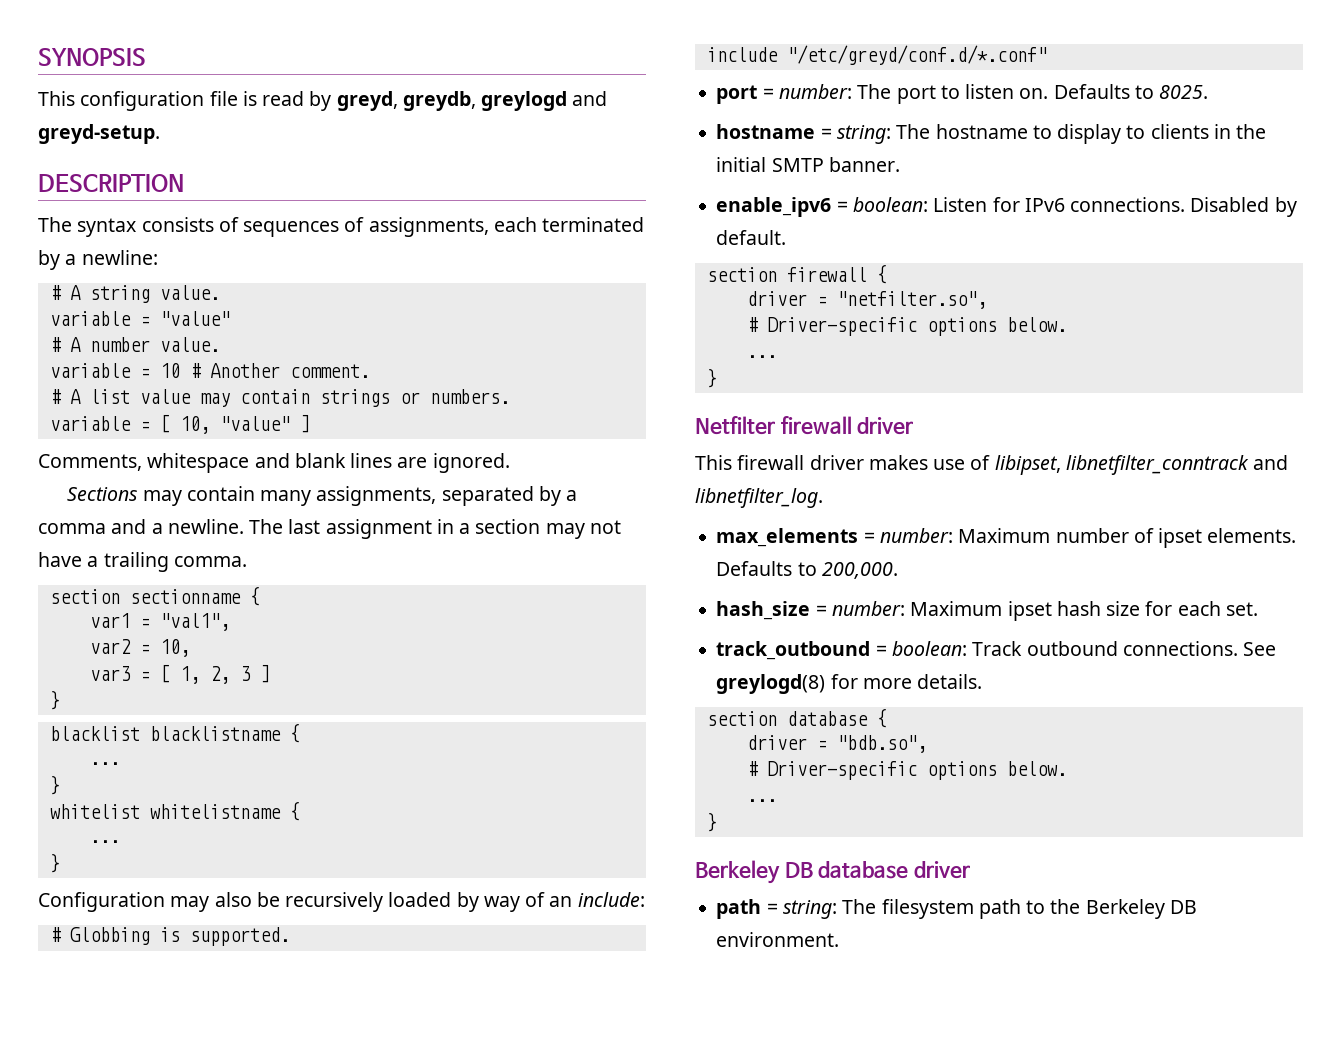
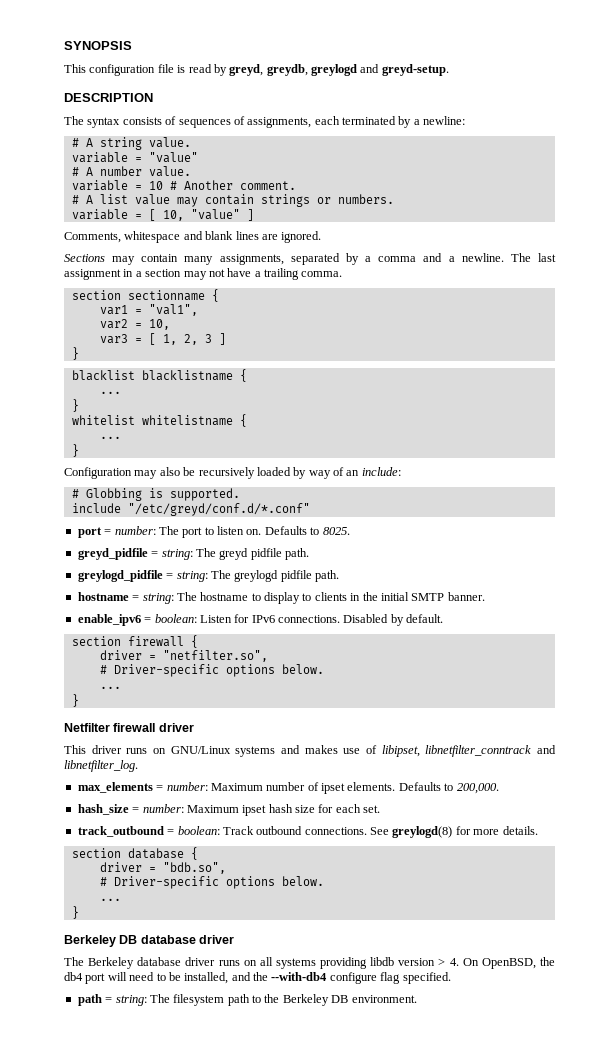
+ greyd_pidfile = string: The greyd pidfile path.
+ greylogd_pidfile = string: The greylogd pidfile path.
- This firewall driver makes use of libipset, libnetfilter_conntrack and libnetfilter_log.
+ This driver runs on GNU/Linux systems and makes use of libipset, libnetfilter_conntrack and libnetfilter_log.
+ The Berkeley database driver runs on all systems providing libdb version > 4. On OpenBSD, the db4 port will need to be installed, and the --with-db4 configure flag specified.

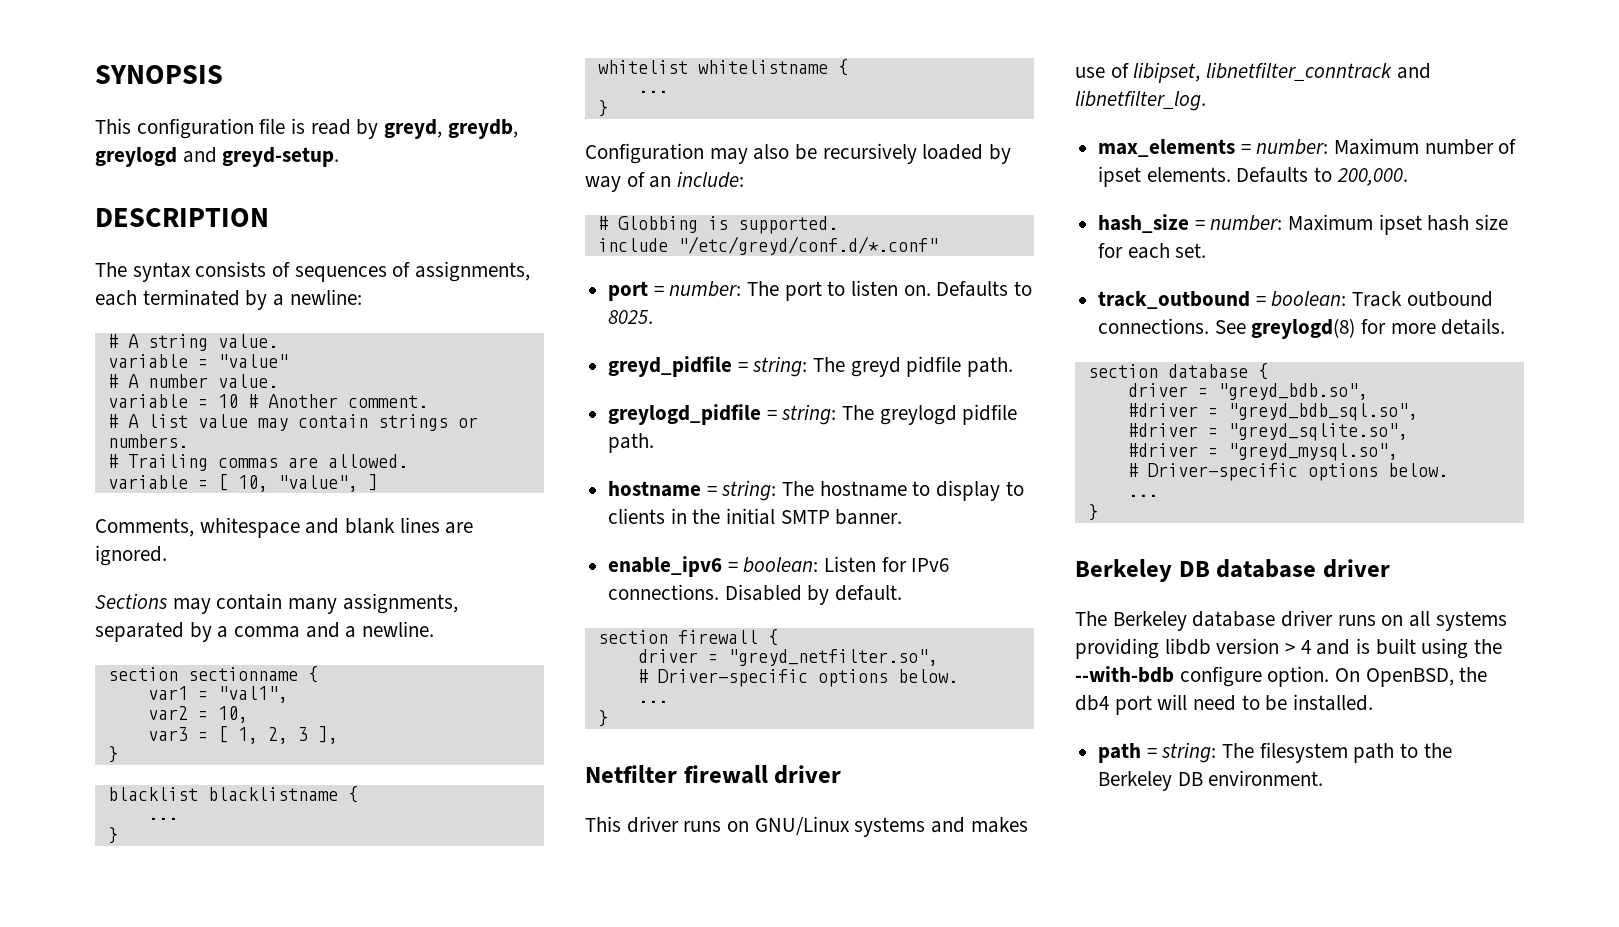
+ # Trailing commas are allowed.
- variable = [ 10, "value" ]
+ variable = [ 10, "value", ]
- The last assignment in a section may not have a trailing comma.
- var3 = [ 1, 2, 3 ]
+ var3 = [ 1, 2, 3 ],
- driver = "netfilter.so",
+ driver = "greyd_netfilter.so",
- driver = "bdb.so",
+ driver = "greyd_bdb.so",
+ #driver = "greyd_bdb_sql.so",
+ #driver = "greyd_sqlite.so",
+ #driver = "greyd_mysql.so",
- The Berkeley database driver runs on all systems providing libdb version > 4. On OpenBSD, the db4 port will need to be installed, and the --with-db4 configure flag specified.
+ The Berkeley database driver runs on all systems providing libdb version > 4 and is built using the --with-bdb configure option. On OpenBSD, the db4 port will need to be installed.

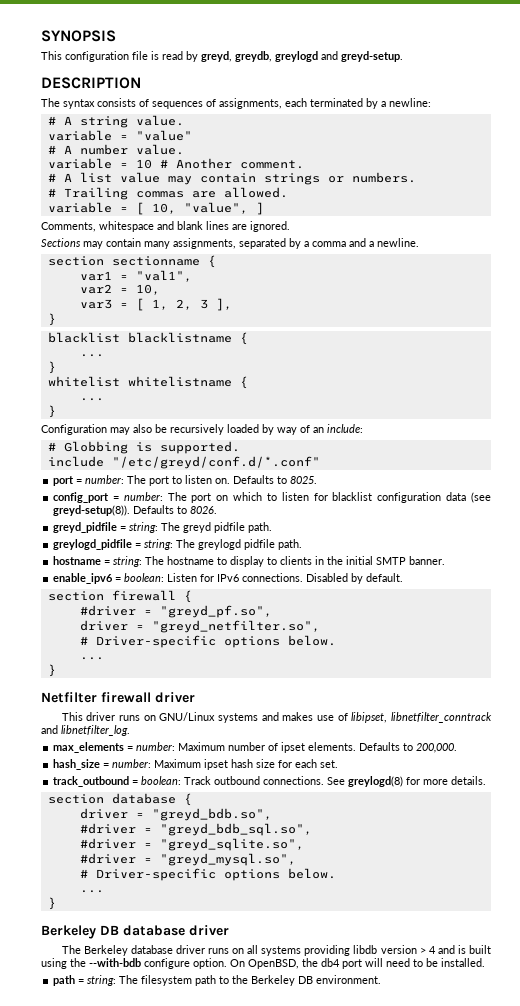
+ config_port = number: The port on which to listen for blacklist configuration data (see greyd-setup(8)). Defaults to 8026.
+ #driver = "greyd_pf.so",

